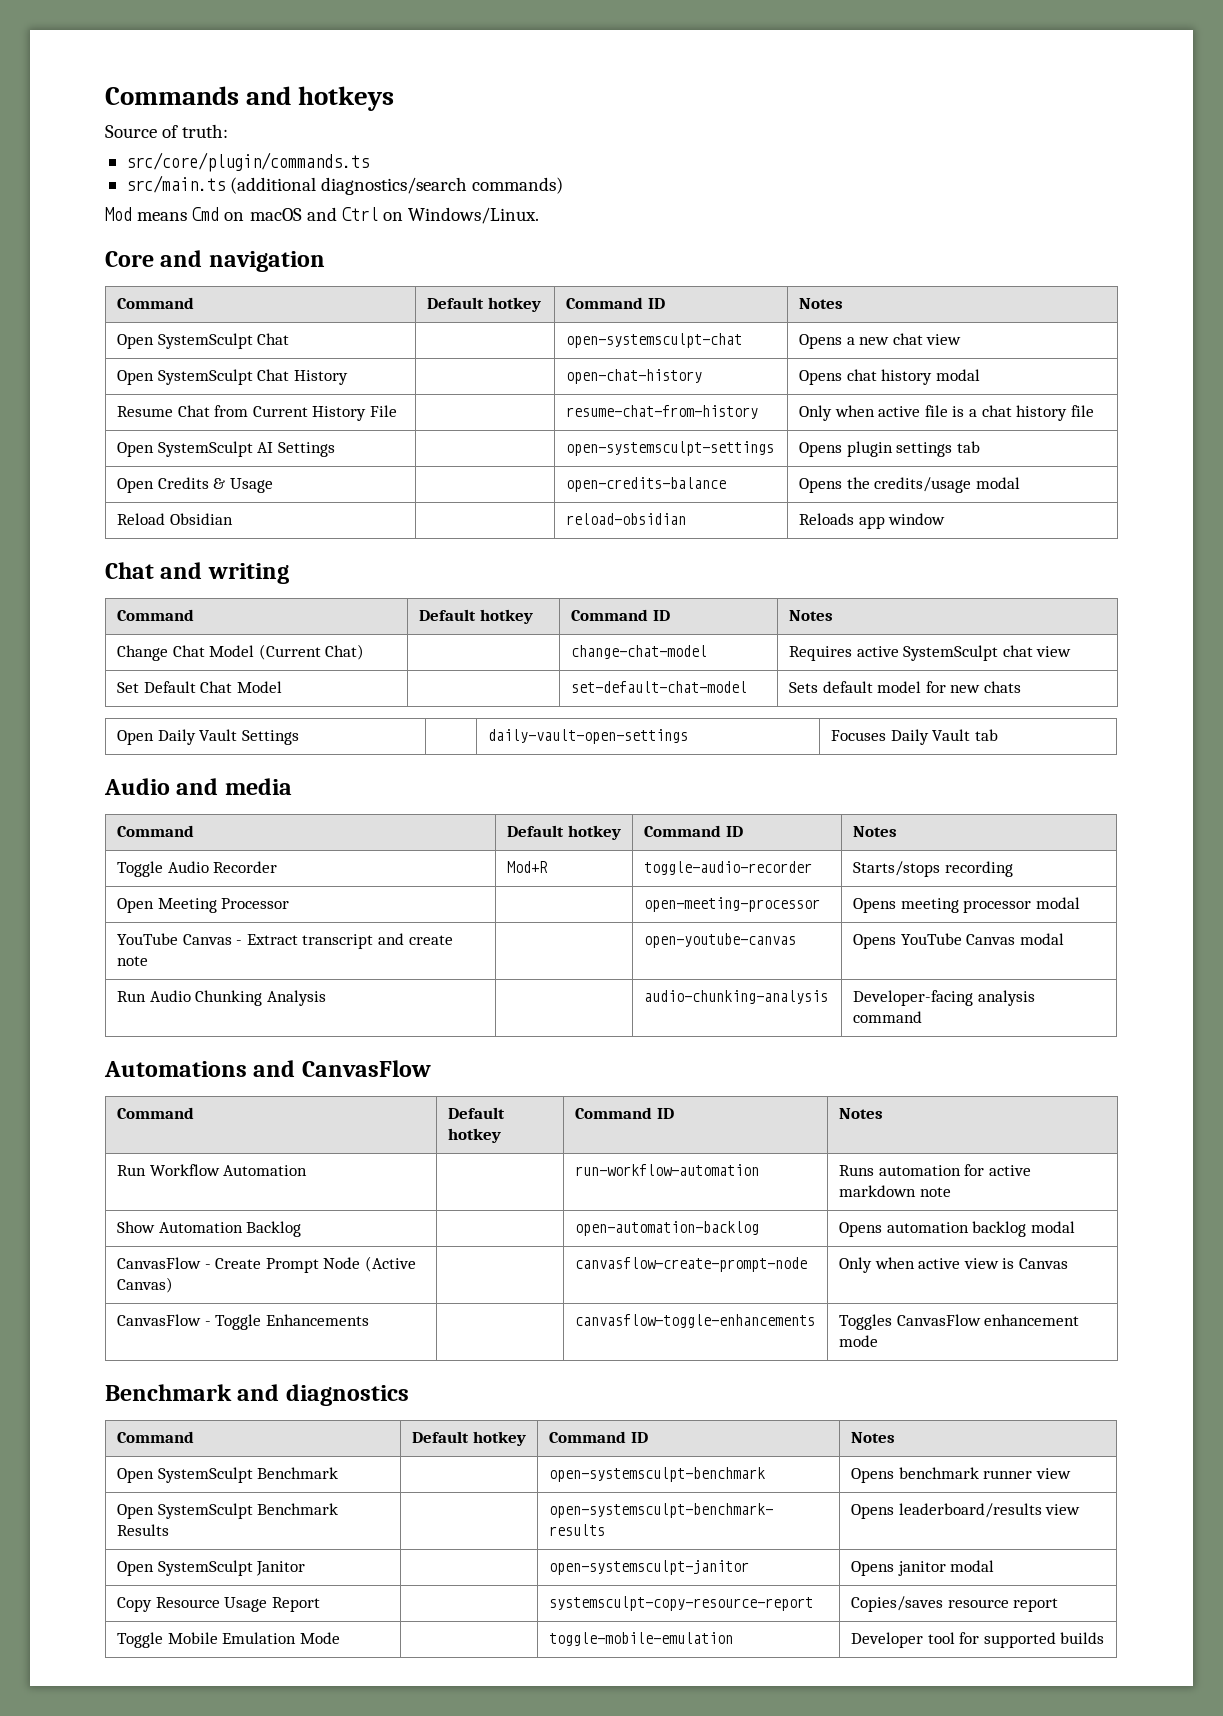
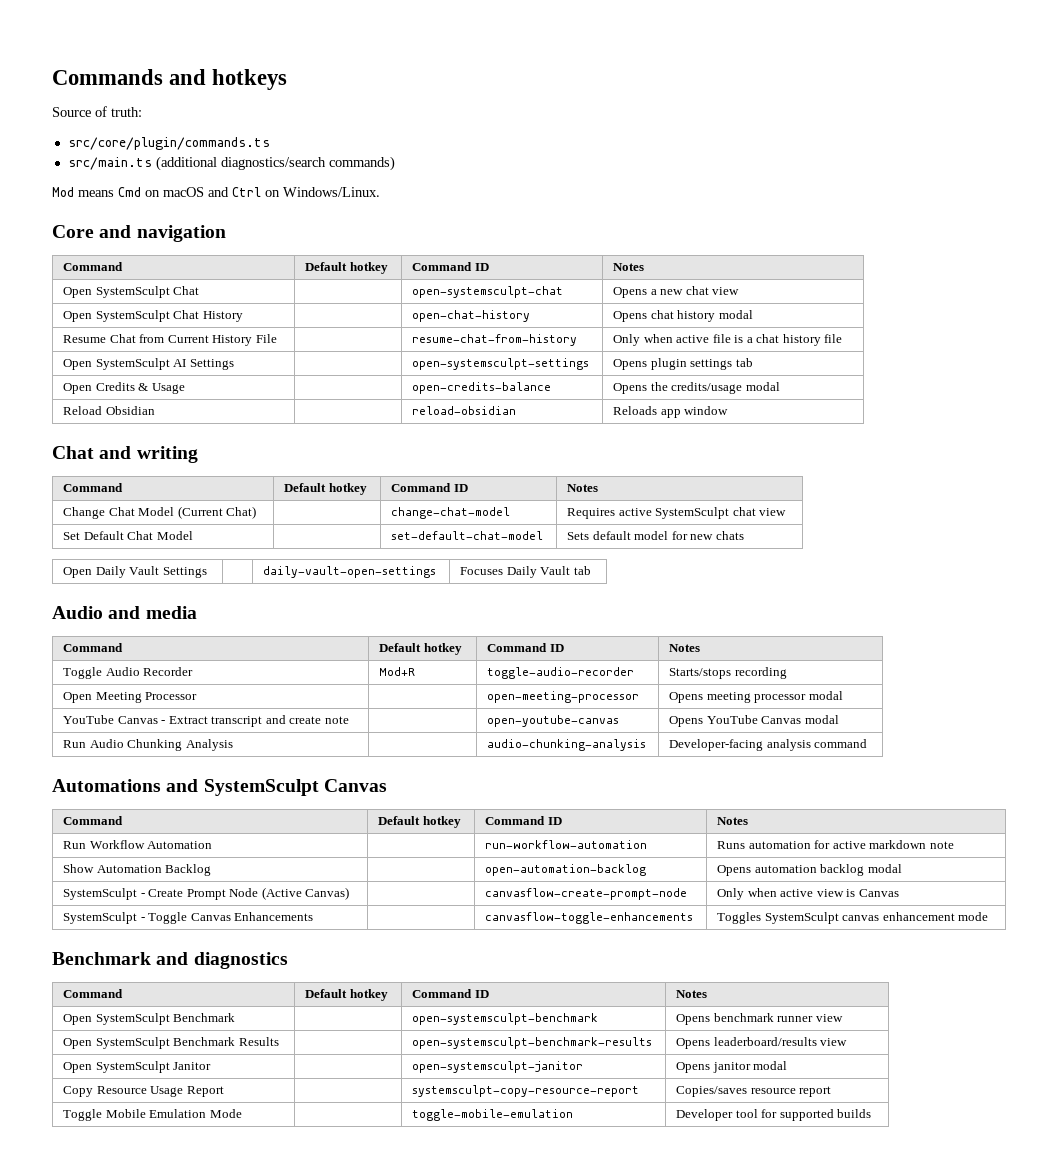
- Automations and CanvasFlow
+ Automations and SystemSculpt Canvas
- CanvasFlow - Create Prompt Node (Active Canvas) | | canvasflow-create-prompt-node | Only when active view is Canvas
+ SystemSculpt - Create Prompt Node (Active Canvas) | | canvasflow-create-prompt-node | Only when active view is Canvas
- CanvasFlow - Toggle Enhancements | | canvasflow-toggle-enhancements | Toggles CanvasFlow enhancement mode
+ SystemSculpt - Toggle Canvas Enhancements | | canvasflow-toggle-enhancements | Toggles SystemSculpt canvas enhancement mode

